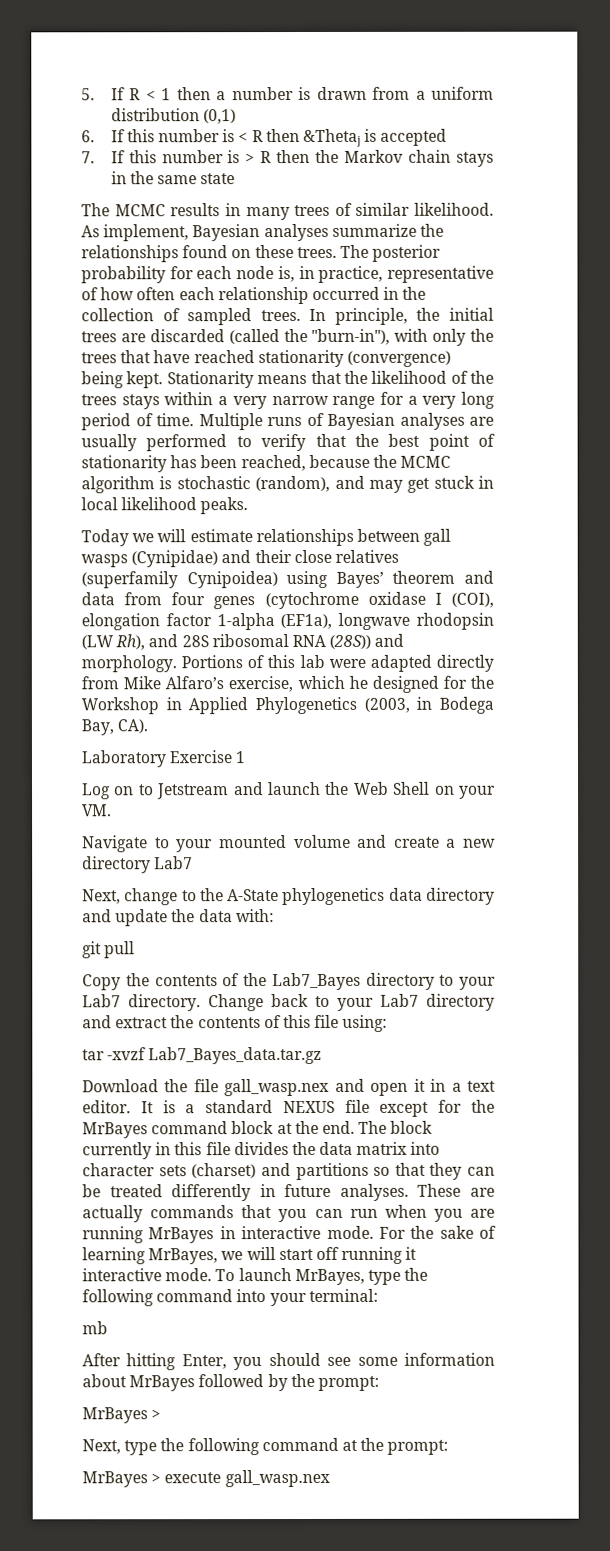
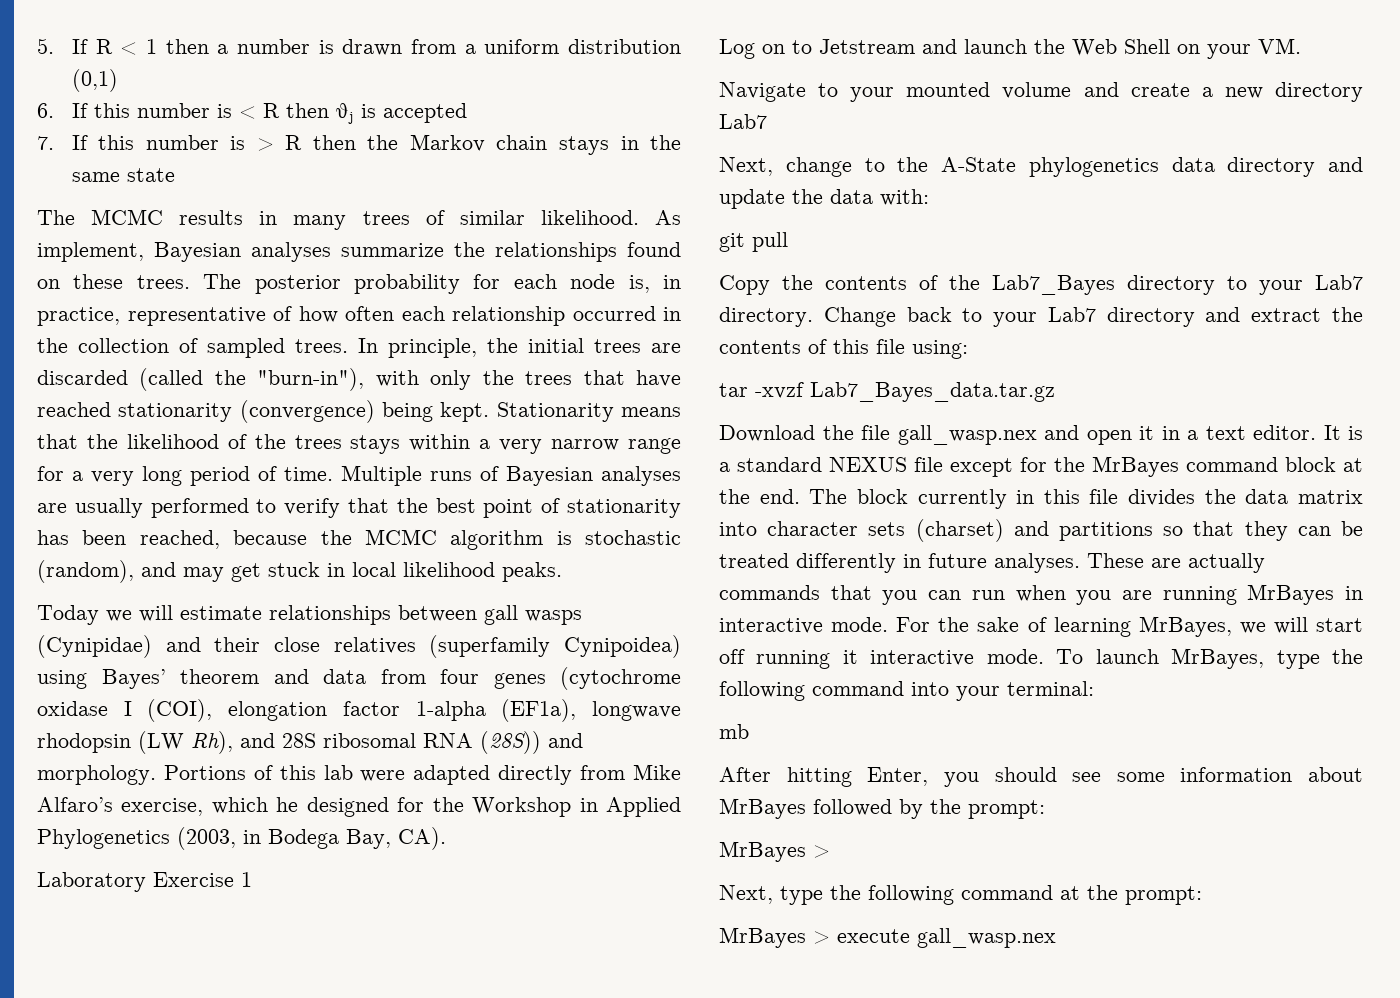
- 6. If this number is < R then &Thetaj is accepted
+ 6. If this number is < R then θj is accepted

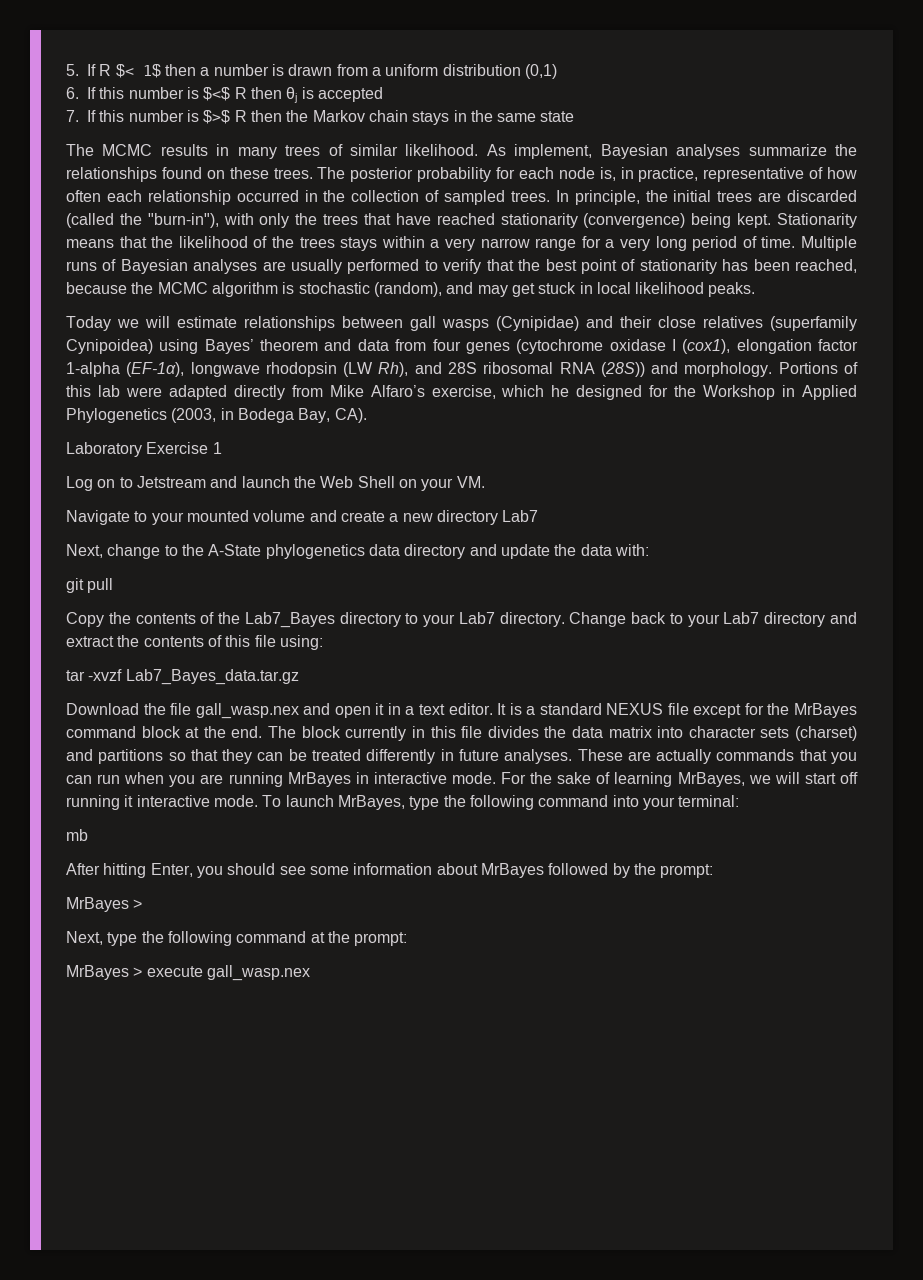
- 5. If R < 1 then a number is drawn from a uniform distribution (0,1)
+ 5. If R $< 1$ then a number is drawn from a uniform distribution (0,1)
- 6. If this number is < R then θj is accepted
+ 6. If this number is $<$ R then θj is accepted
- 7. If this number is > R then the Markov chain stays in the same state
+ 7. If this number is $>$ R then the Markov chain stays in the same state
- Today we will estimate relationships between gall wasps (Cynipidae) and their close relatives (superfamily Cynipoidea) using Bayes’ theorem and data from four genes (cytochrome oxidase I (COI), elongation factor 1-alpha (EF1a), longwave rhodopsin (LW Rh), and 28S ribosomal RNA (28S)) and morphology.
+ Today we will estimate relationships between gall wasps (Cynipidae) and their close relatives (superfamily Cynipoidea) using Bayes’ theorem and data from four genes (cytochrome oxidase I (cox1), elongation factor 1-alpha (EF-1α), longwave rhodopsin (LW Rh), and 28S ribosomal RNA (28S)) and morphology.

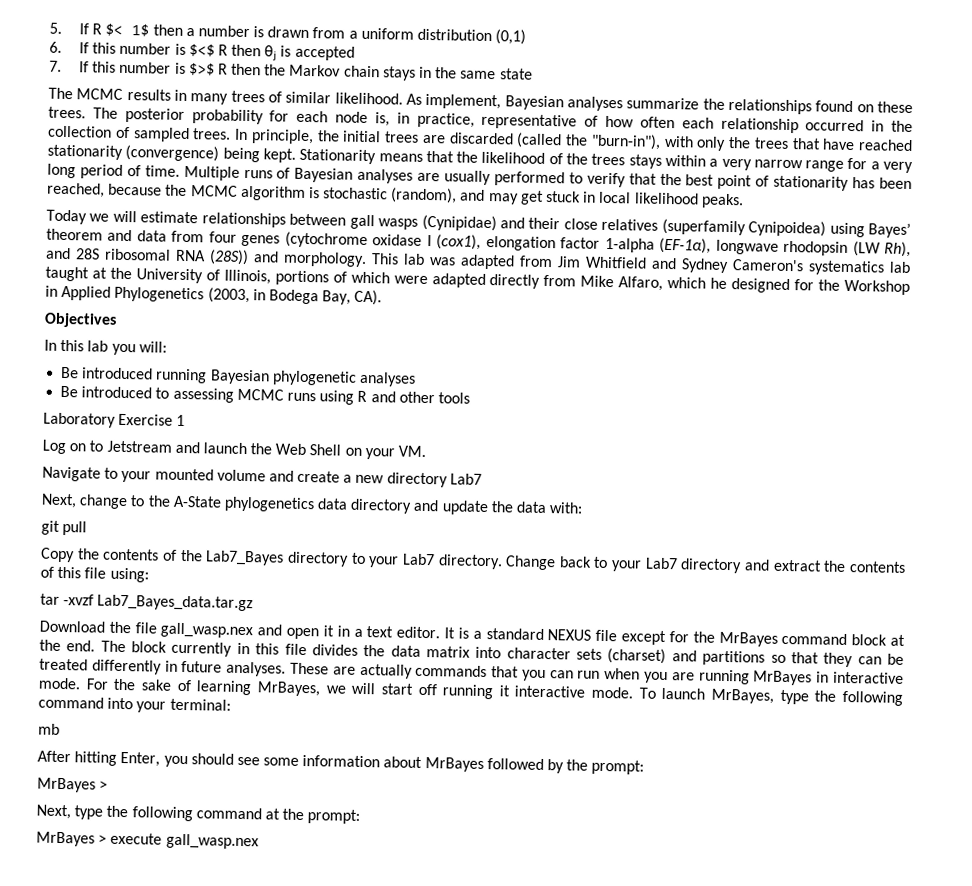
- Portions of this lab were adapted directly from Mike Alfaro’s exercise, which he designed for the Workshop in Applied Phylogenetics (2003, in Bodega Bay, CA).
+ This lab was adapted from Jim Whitfield and Sydney Cameron's systematics lab taught at the University of Illinois, portions of which were adapted directly from Mike Alfaro, which he designed for the Workshop in Applied Phylogenetics (2003, in Bodega Bay, CA).
+ Objectives
+ In this lab you will:
+ Be introduced running Bayesian phylogenetic analyses
+ Be introduced to assessing MCMC runs using R and other tools

